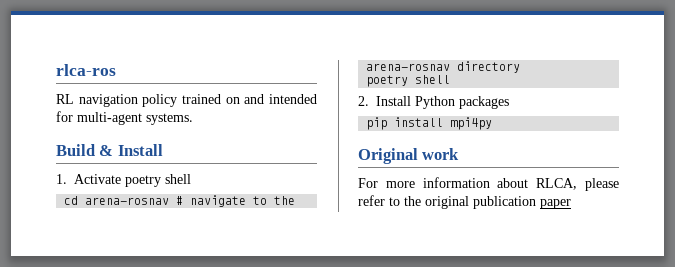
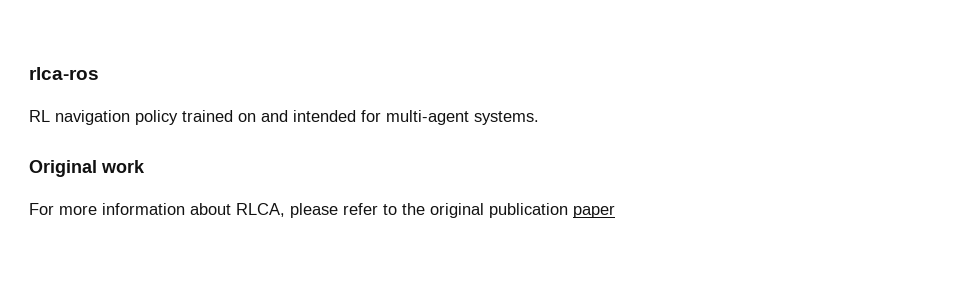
- Build & Install
- 1. Activate poetry shell
- cd arena-rosnav # navigate to the arena-rosnav directory
- poetry shell
- 2. Install Python packages
- pip install mpi4py

